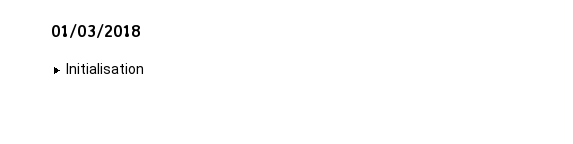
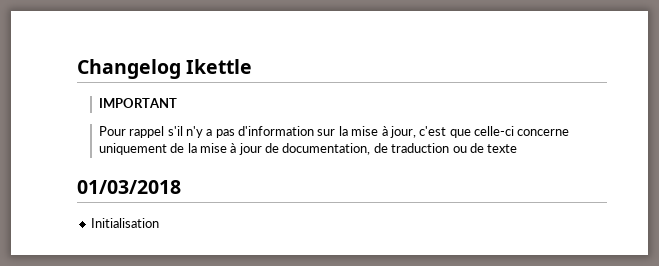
+ Changelog Ikettle
+ IMPORTANT
+ Pour rappel s'il n'y a pas d'information sur la mise à jour, c'est que celle-ci concerne uniquement de la mise à jour de documentation, de traduction ou de texte

